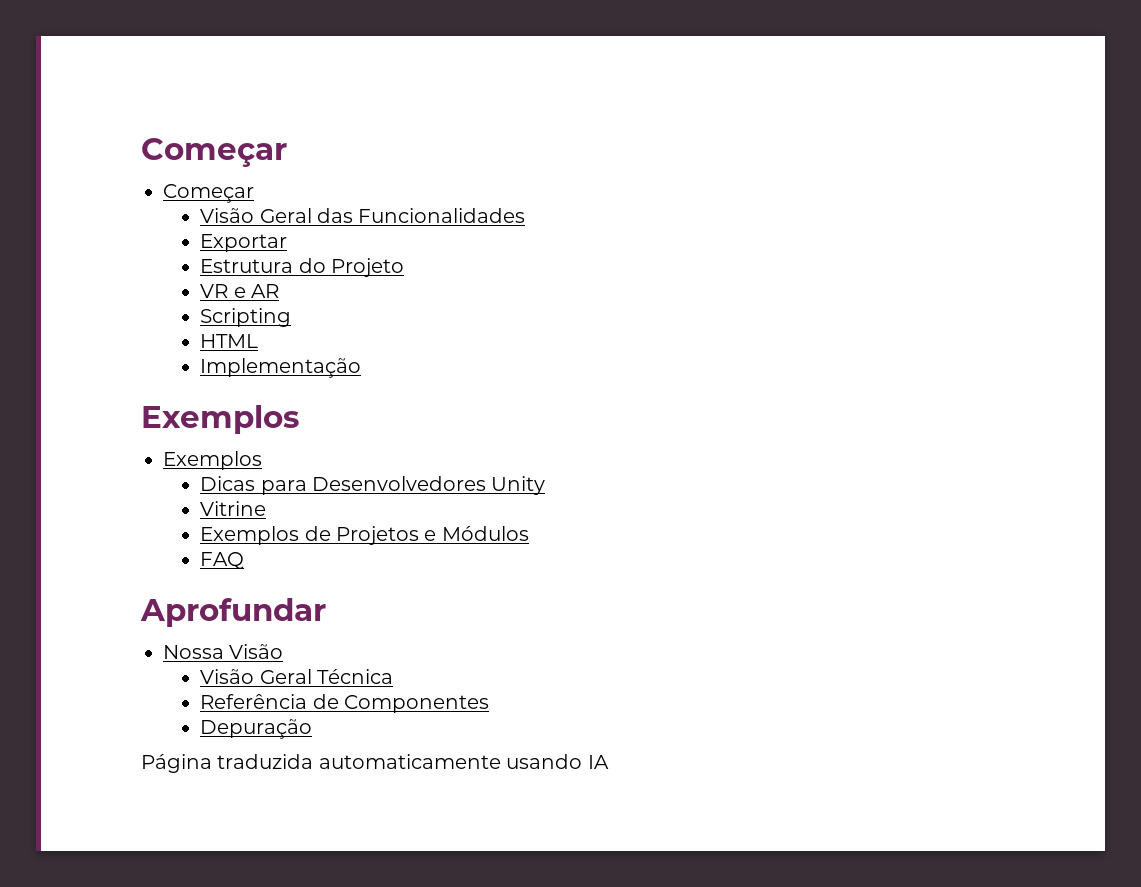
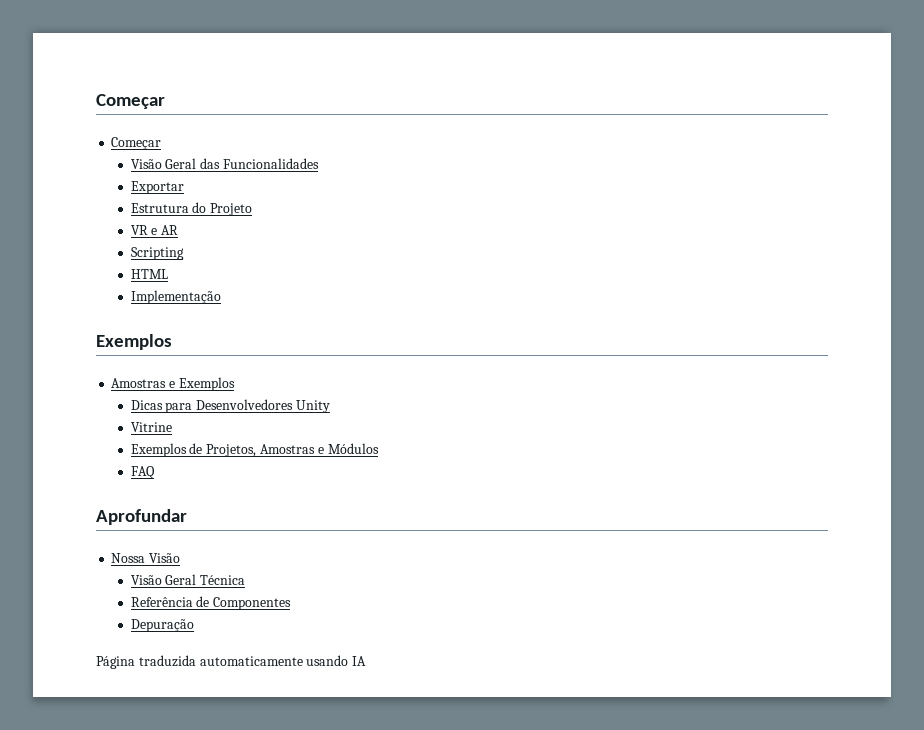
  Implementação
  Exemplos
- Exemplos
+ Amostras e Exemplos
- Exemplos de Projetos e Módulos
+ Exemplos de Projetos, Amostras e Módulos

